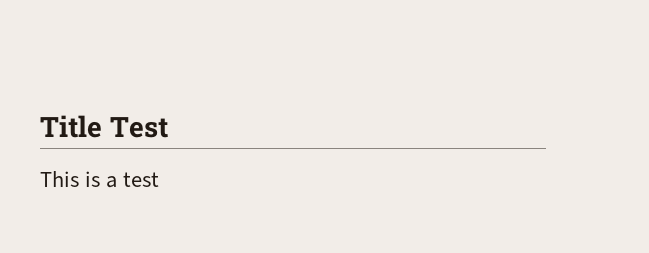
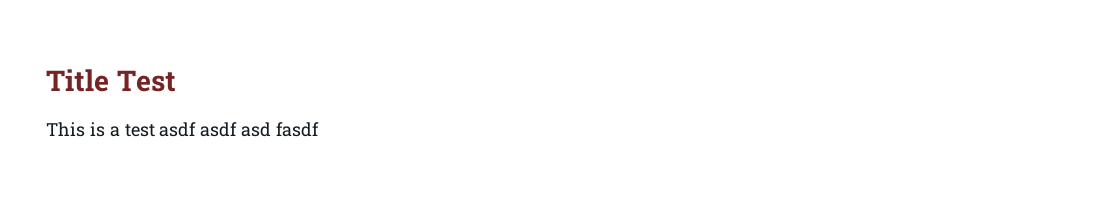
- This is a test
+ This is a test asdf asdf asd fasdf

